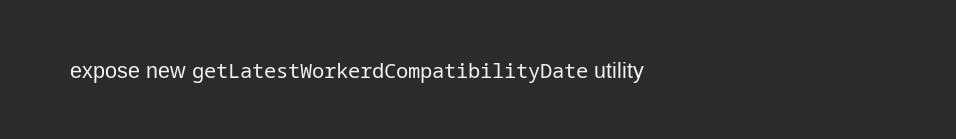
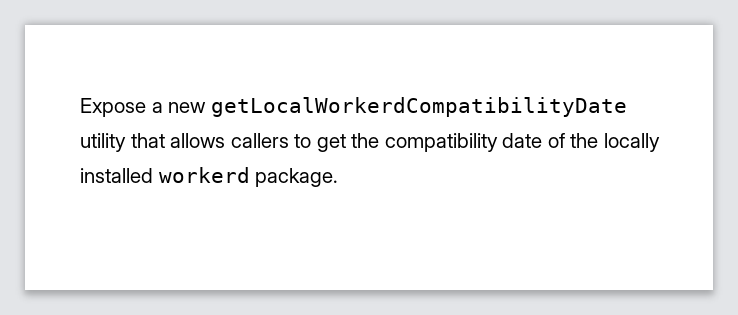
- expose new getLatestWorkerdCompatibilityDate utility
+ Expose a new getLocalWorkerdCompatibilityDate utility that allows callers to get the compatibility date of the locally installed workerd package.

